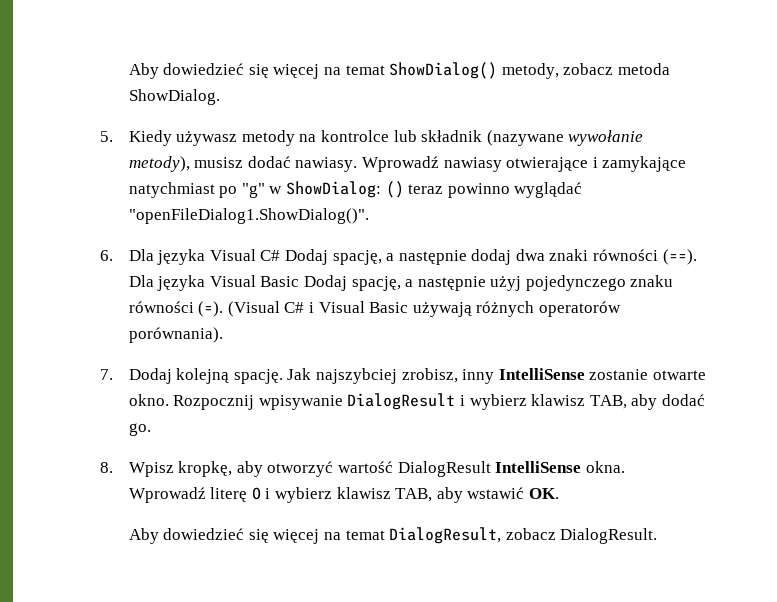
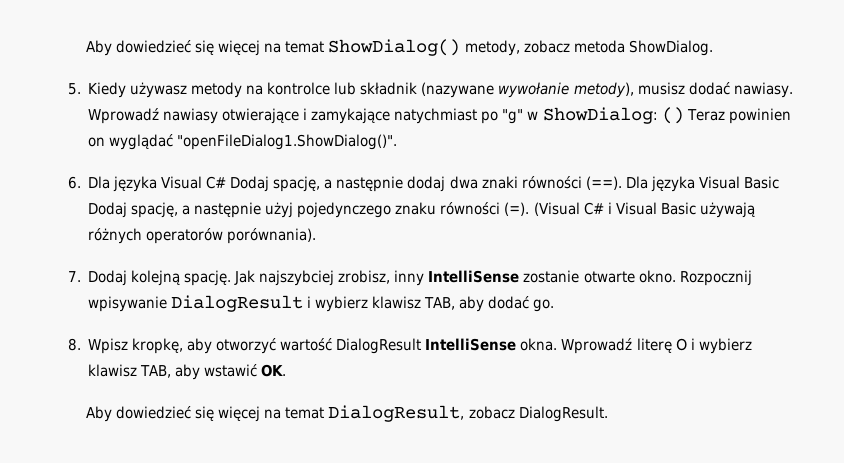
- Wprowadź nawiasy otwierające i zamykające natychmiast po "g" w ShowDialog: () teraz powinno wyglądać "openFileDialog1.ShowDialog()".
+ Wprowadź nawiasy otwierające i zamykające natychmiast po "g" w ShowDialog: () Teraz powinien on wyglądać "openFileDialog1.ShowDialog()".

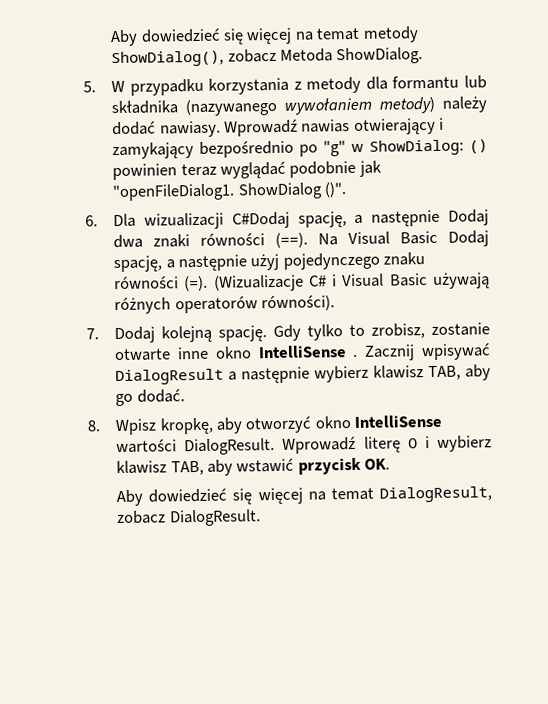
- Aby dowiedzieć się więcej na temat ShowDialog() metody, zobacz metoda ShowDialog.
- 5. Kiedy używasz metody na kontrolce lub składnik (nazywane wywołanie metody), musisz dodać nawiasy. Wprowadź nawiasy otwierające i zamykające natychmiast po "g" w ShowDialog: () Teraz powinien on wyglądać "openFileDialog1.ShowDialog()".
- 6. Dla języka Visual C# Dodaj spację, a następnie dodaj dwa znaki równości (==).
+ Aby dowiedzieć się więcej na temat metody ShowDialog(), zobacz Metoda ShowDialog.
+ 5. W przypadku korzystania z metody dla formantu lub składnika (nazywanego wywołaniem metody) należy dodać nawiasy. Wprowadź nawias otwierający i zamykający bezpośrednio po "g" w ShowDialog: () powinien teraz wyglądać podobnie jak "openFileDialog1. ShowDialog ()".
+ 6. Dla wizualizacji C#Dodaj spację, a następnie Dodaj dwa znaki równości (==).
- Dla języka Visual Basic Dodaj spację, a następnie użyj pojedynczego znaku równości (=).
+ Na Visual Basic Dodaj spację, a następnie użyj pojedynczego znaku równości (=).
- (Visual C# i Visual Basic używają różnych operatorów porównania).
+ (Wizualizacje C# i Visual Basic używają różnych operatorów równości).
- Jak najszybciej zrobisz, inny IntelliSense zostanie otwarte okno. Rozpocznij wpisywanie DialogResult i wybierz klawisz TAB, aby dodać go.
+ Gdy tylko to zrobisz, zostanie otwarte inne okno IntelliSense . Zacznij wpisywać DialogResult a następnie wybierz klawisz TAB, aby go dodać.
- 8. Wpisz kropkę, aby otworzyć wartość DialogResult IntelliSense okna.
+ 8. Wpisz kropkę, aby otworzyć okno IntelliSense wartości DialogResult.
- Wprowadź literę O i wybierz klawisz TAB, aby wstawić OK.
+ Wprowadź literę O i wybierz klawisz TAB, aby wstawić przycisk OK.

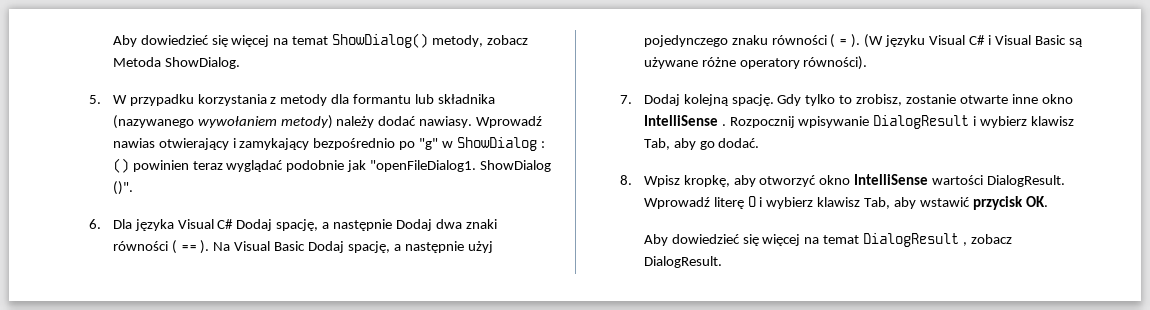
- Aby dowiedzieć się więcej na temat metody ShowDialog(), zobacz Metoda ShowDialog.
+ Aby dowiedzieć się więcej na temat ShowDialog() metody, zobacz Metoda ShowDialog.
- Wprowadź nawias otwierający i zamykający bezpośrednio po "g" w ShowDialog: () powinien teraz wyglądać podobnie jak "openFileDialog1.
+ Wprowadź nawias otwierający i zamykający bezpośrednio po "g" w ShowDialog : () powinien teraz wyglądać podobnie jak "openFileDialog1.
- 6. Dla wizualizacji C#Dodaj spację, a następnie Dodaj dwa znaki równości (==).
+ 6. Dla języka Visual C# Dodaj spację, a następnie Dodaj dwa znaki równości ( == ).
- Na Visual Basic Dodaj spację, a następnie użyj pojedynczego znaku równości (=). (Wizualizacje C# i Visual Basic używają różnych operatorów równości).
+ Na Visual Basic Dodaj spację, a następnie użyj pojedynczego znaku równości ( = ). (W języku Visual C# i Visual Basic są używane różne operatory równości).
- Zacznij wpisywać DialogResult a następnie wybierz klawisz TAB, aby go dodać.
+ Rozpocznij wpisywanie DialogResult i wybierz klawisz Tab, aby go dodać.
- Wprowadź literę O i wybierz klawisz TAB, aby wstawić przycisk OK.
+ Wprowadź literę O i wybierz klawisz Tab, aby wstawić przycisk OK.
- Aby dowiedzieć się więcej na temat DialogResult, zobacz DialogResult.
+ Aby dowiedzieć się więcej na temat DialogResult , zobacz DialogResult.

